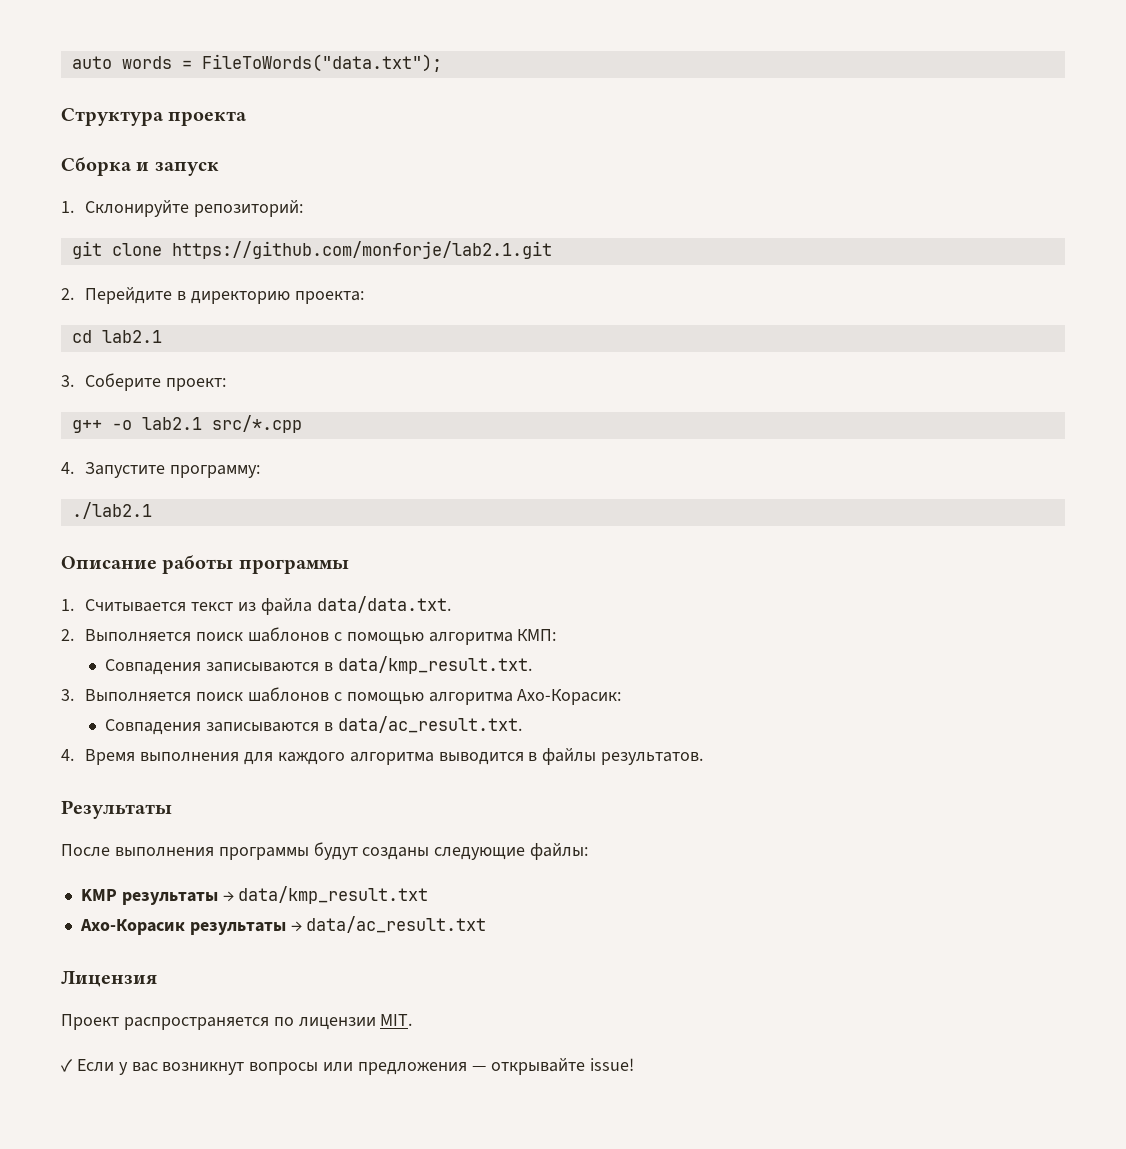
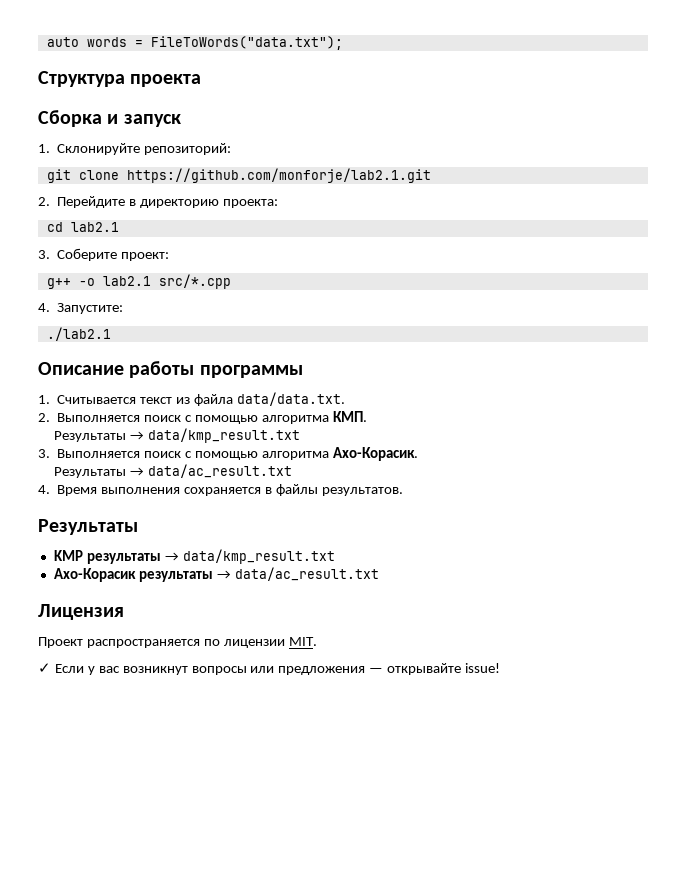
- 4. Запустите программу:
+ 4. Запустите:
- 2. Выполняется поиск шаблонов с помощью алгоритма КМП:
- Совпадения записываются в data/kmp_result.txt.
+ 2. Выполняется поиск с помощью алгоритма КМП.
+ Результаты → data/kmp_result.txt
- 3. Выполняется поиск шаблонов с помощью алгоритма Ахо-Корасик:
- Совпадения записываются в data/ac_result.txt.
+ 3. Выполняется поиск с помощью алгоритма Ахо-Корасик.
+ Результаты → data/ac_result.txt
- 4. Время выполнения для каждого алгоритма выводится в файлы результатов.
+ 4. Время выполнения сохраняется в файлы результатов.
- После выполнения программы будут созданы следующие файлы:

